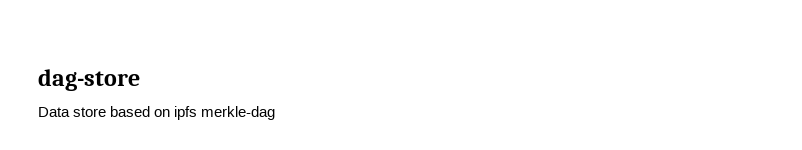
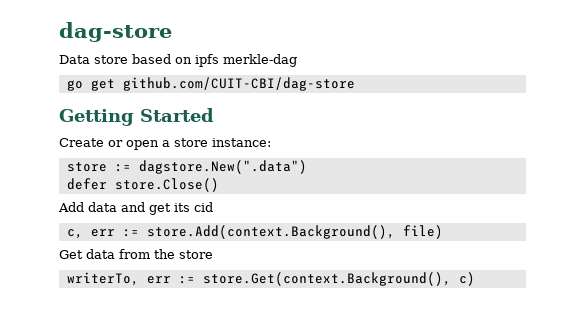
+ go get github.com/CUIT-CBI/dag-store
+ Getting Started
+ Create or open a store instance:
+ store := dagstore.New(".data")
+ defer store.Close()
+ Add data and get its cid
+ c, err := store.Add(context.Background(), file)
+ Get data from the store
+ writerTo, err := store.Get(context.Background(), c)

